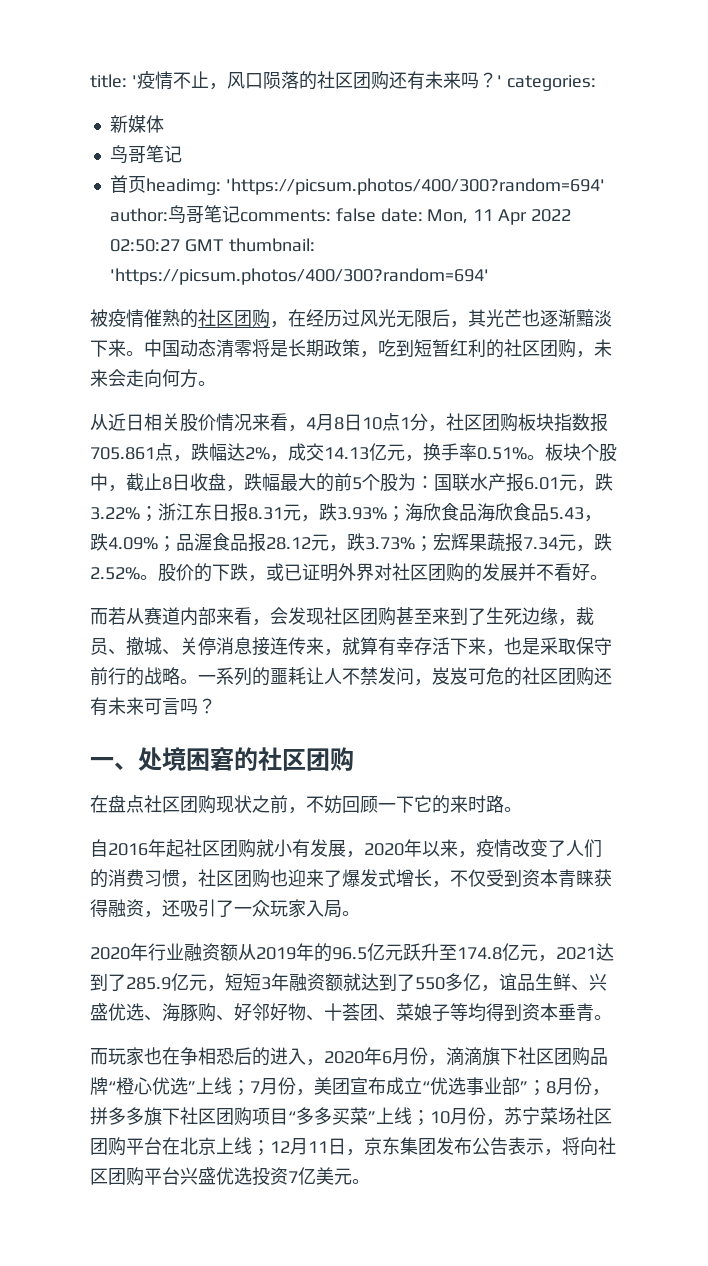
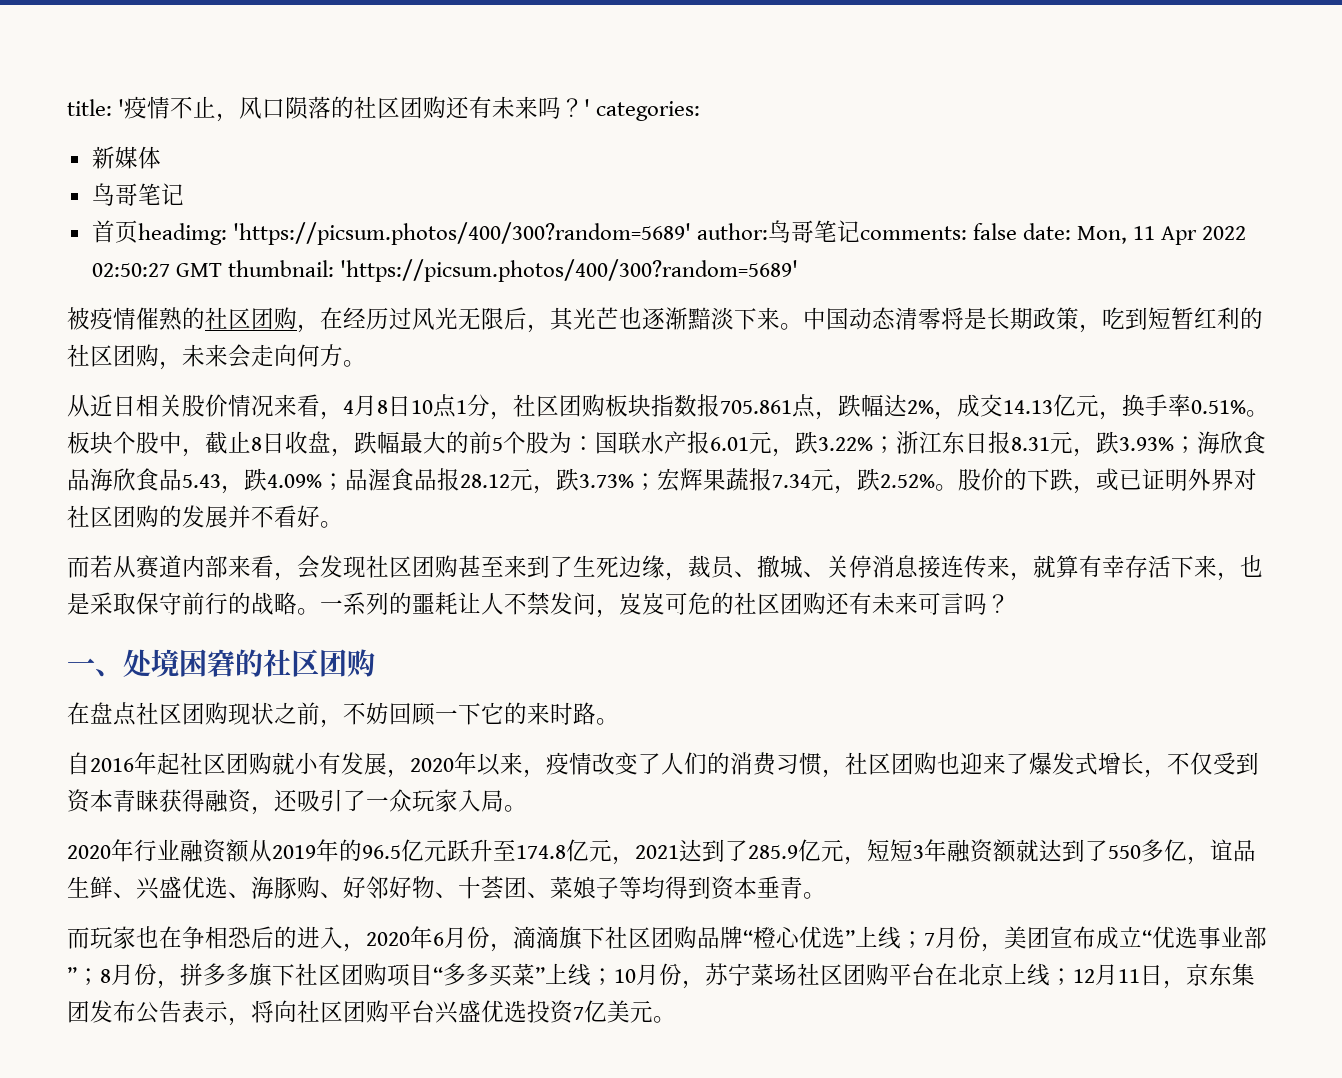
- 首页headimg: 'https://picsum.photos/400/300?random=694' author:鸟哥笔记comments: false date: Mon, 11 Apr 2022 02:50:27 GMT thumbnail: 'https://picsum.photos/400/300?random=694'
+ 首页headimg: 'https://picsum.photos/400/300?random=5689' author:鸟哥笔记comments: false date: Mon, 11 Apr 2022 02:50:27 GMT thumbnail: 'https://picsum.photos/400/300?random=5689'

